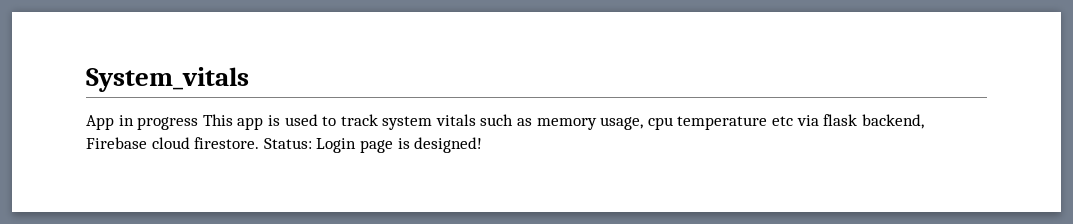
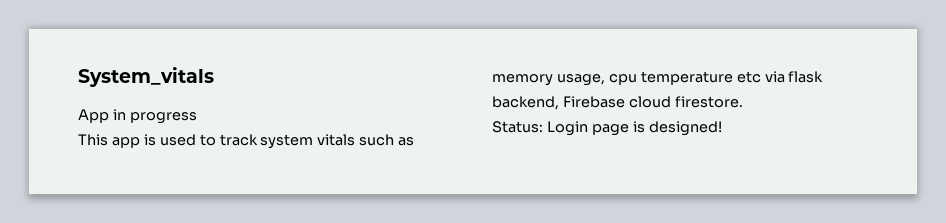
- App in progress This app is used to track system vitals such as memory usage, cpu temperature etc via flask backend, Firebase cloud firestore. Status: Login page is designed!
+ App in progress
+ This app is used to track system vitals such as memory usage, cpu temperature etc via flask backend, Firebase cloud firestore.
+ Status: Login page is designed!

